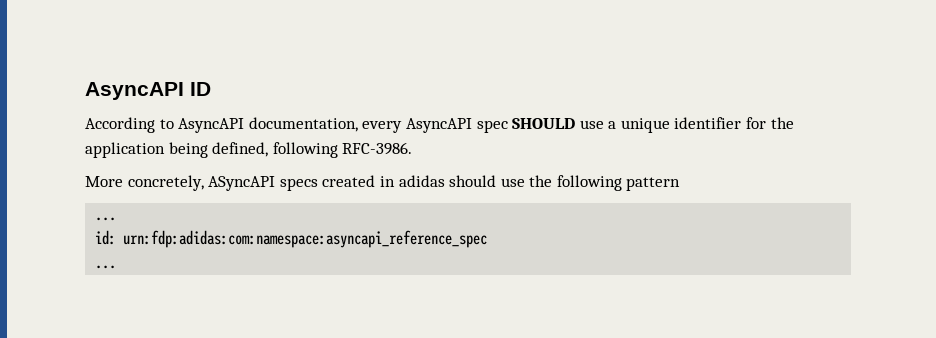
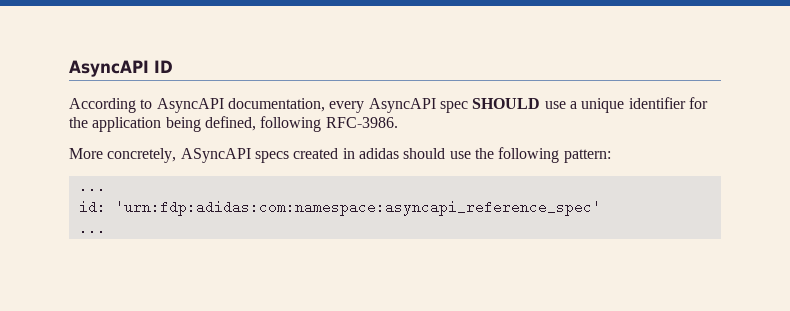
- More concretely, ASyncAPI specs created in adidas should use the following pattern
+ More concretely, ASyncAPI specs created in adidas should use the following pattern:
- id: urn:fdp:adidas:com:namespace:asyncapi_reference_spec
+ id: 'urn:fdp:adidas:com:namespace:asyncapi_reference_spec'

